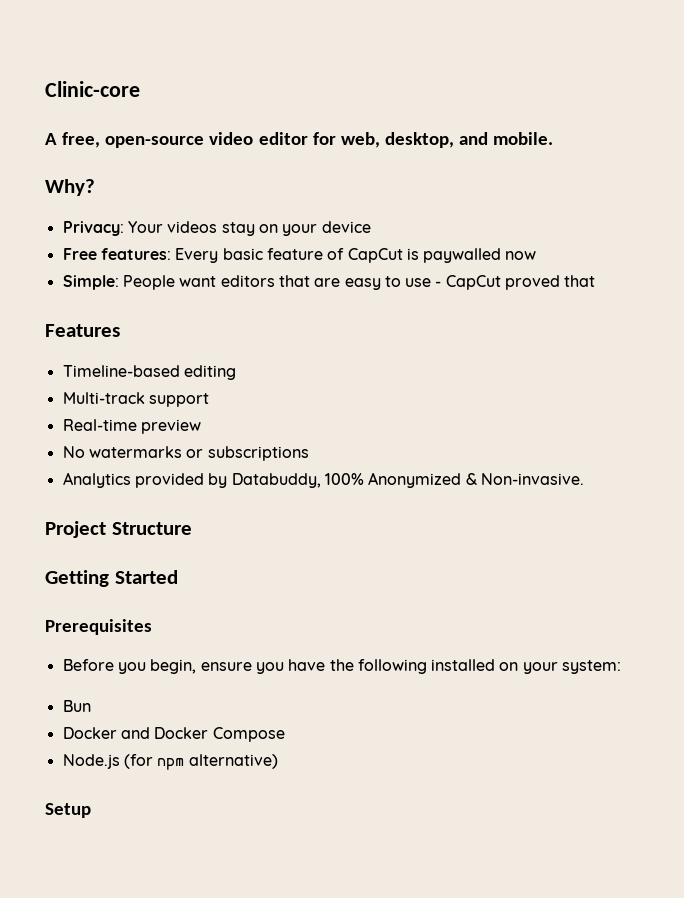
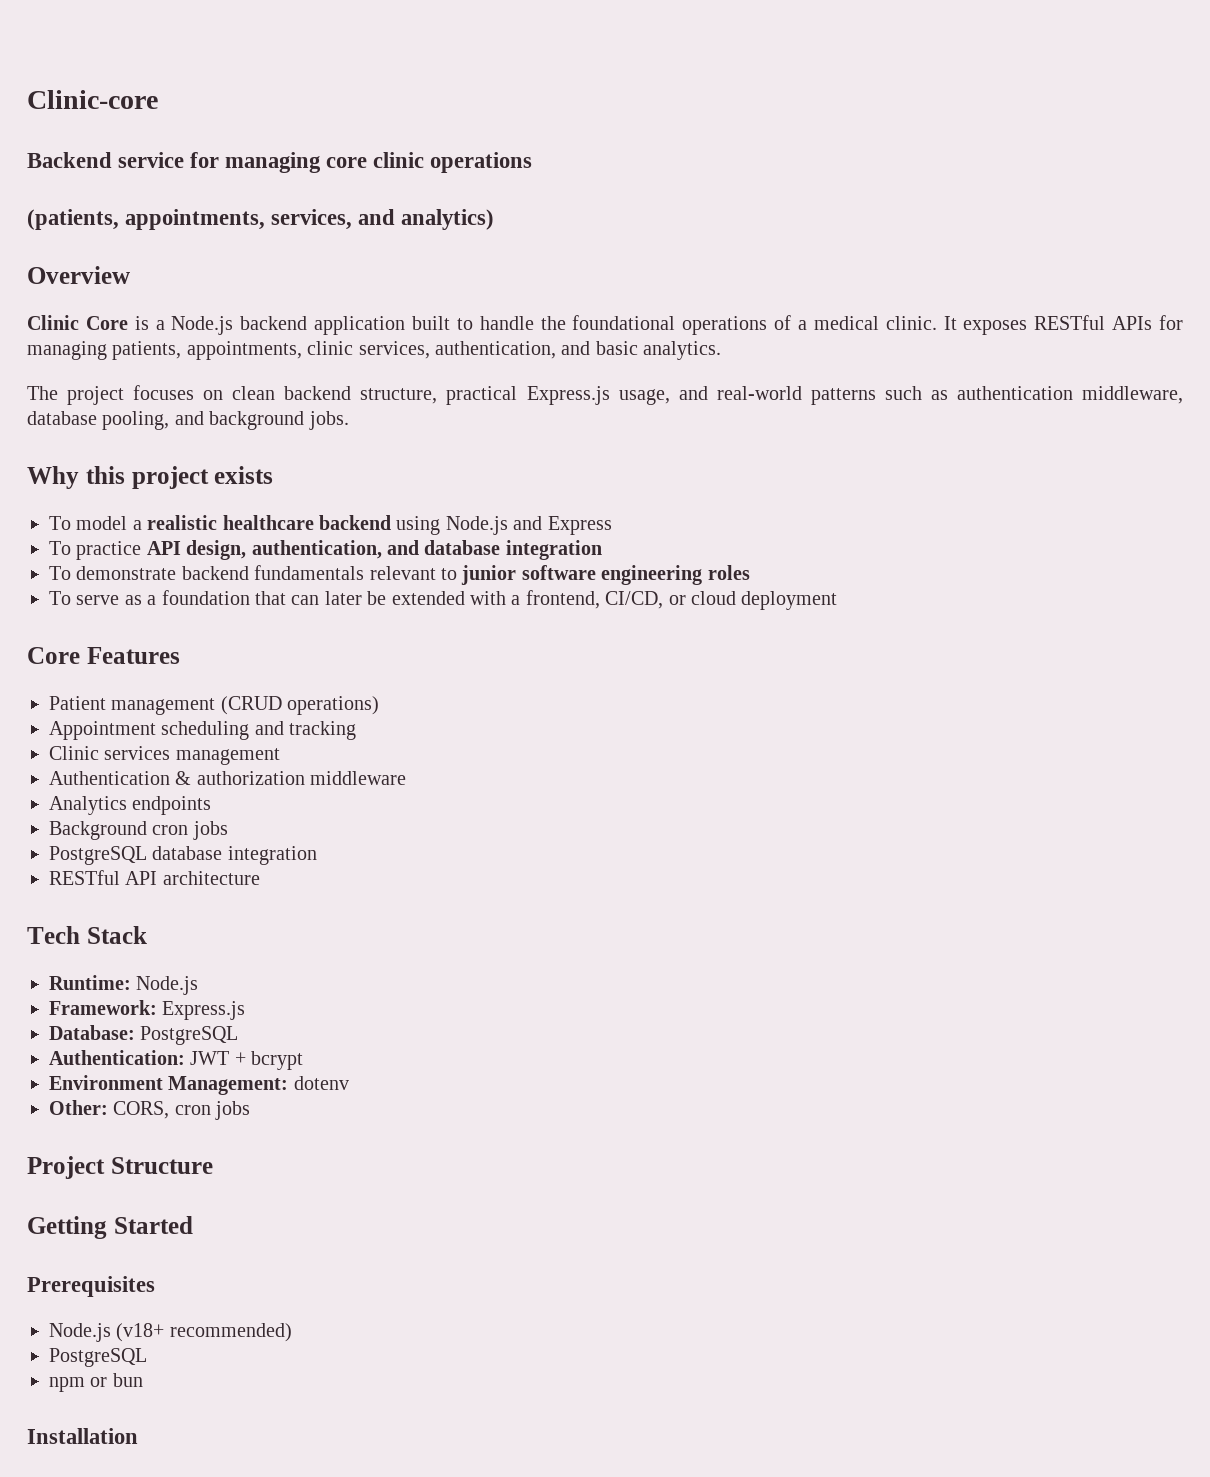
- A free, open-source video editor for web, desktop, and mobile.
- Why?
- Privacy: Your videos stay on your device
- Free features: Every basic feature of CapCut is paywalled now
- Simple: People want editors that are easy to use - CapCut proved that
- Features
- Timeline-based editing
- Multi-track support
- Real-time preview
- No watermarks or subscriptions
- Analytics provided by Databuddy, 100% Anonymized & Non-invasive.
+ Backend service for managing core clinic operations
+ (patients, appointments, services, and analytics)
+ Overview
+ Clinic Core is a Node.js backend application built to handle the foundational operations of a medical clinic. It exposes RESTful APIs for managing patients, appointments, clinic services, authentication, and basic analytics.
+ The project focuses on clean backend structure, practical Express.js usage, and real-world patterns such as authentication middleware, database pooling, and background jobs.
+ Why this project exists
+ To model a realistic healthcare backend using Node.js and Express
+ To practice API design, authentication, and database integration
+ To demonstrate backend fundamentals relevant to junior software engineering roles
+ To serve as a foundation that can later be extended with a frontend, CI/CD, or cloud deployment
+ Core Features
+ Patient management (CRUD operations)
+ Appointment scheduling and tracking
+ Clinic services management
+ Authentication & authorization middleware
+ Analytics endpoints
+ Background cron jobs
+ PostgreSQL database integration
+ RESTful API architecture
+ Tech Stack
+ Runtime: Node.js
+ Framework: Express.js
+ Database: PostgreSQL
+ Authentication: JWT + bcrypt
+ Environment Management: dotenv
+ Other: CORS, cron jobs
- Before you begin, ensure you have the following installed on your system:
- Bun
- Docker and Docker Compose
- Node.js (for npm alternative)
- Setup
+ Node.js (v18+ recommended)
+ PostgreSQL
+ npm or bun
+ Installation

